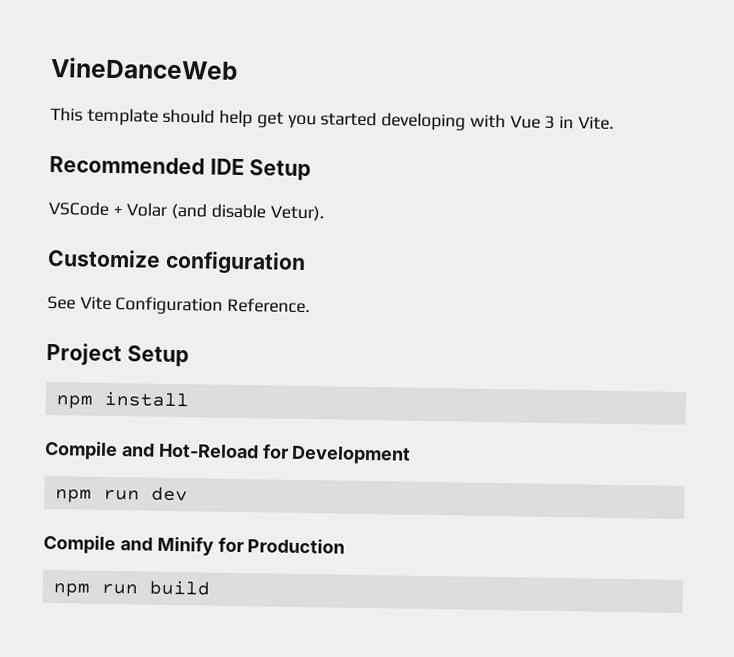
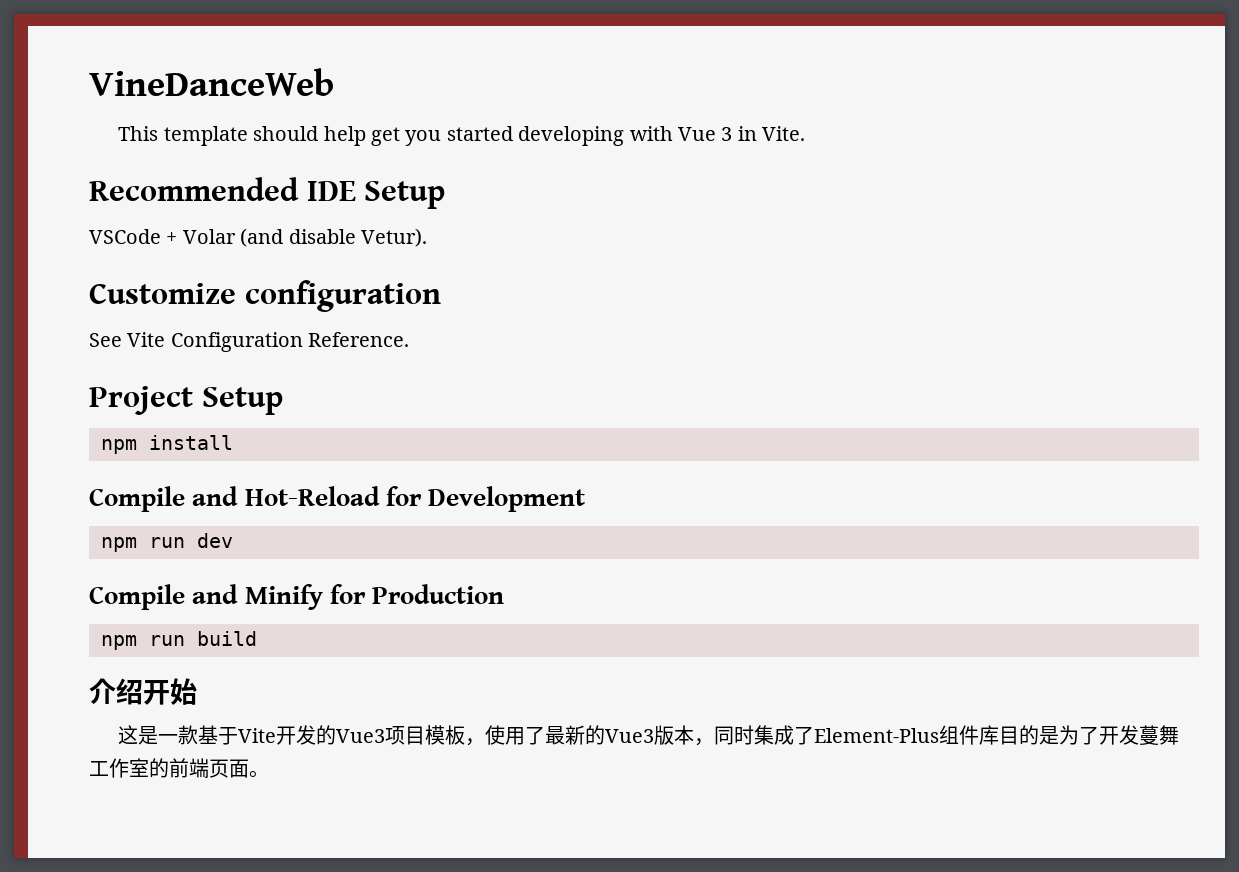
+ 介绍开始
+ 这是一款基于Vite开发的Vue3项目模板，使用了最新的Vue3版本，同时集成了Element-Plus组件库目的是为了开发蔓舞工作室的前端页面。

